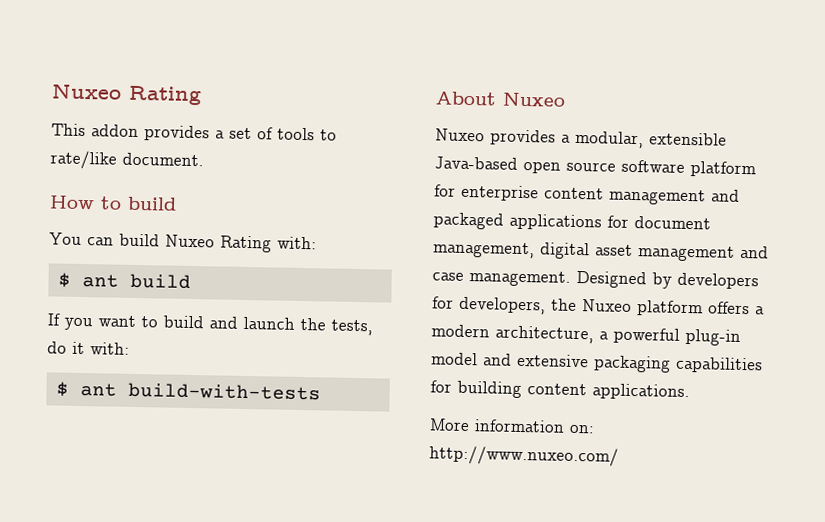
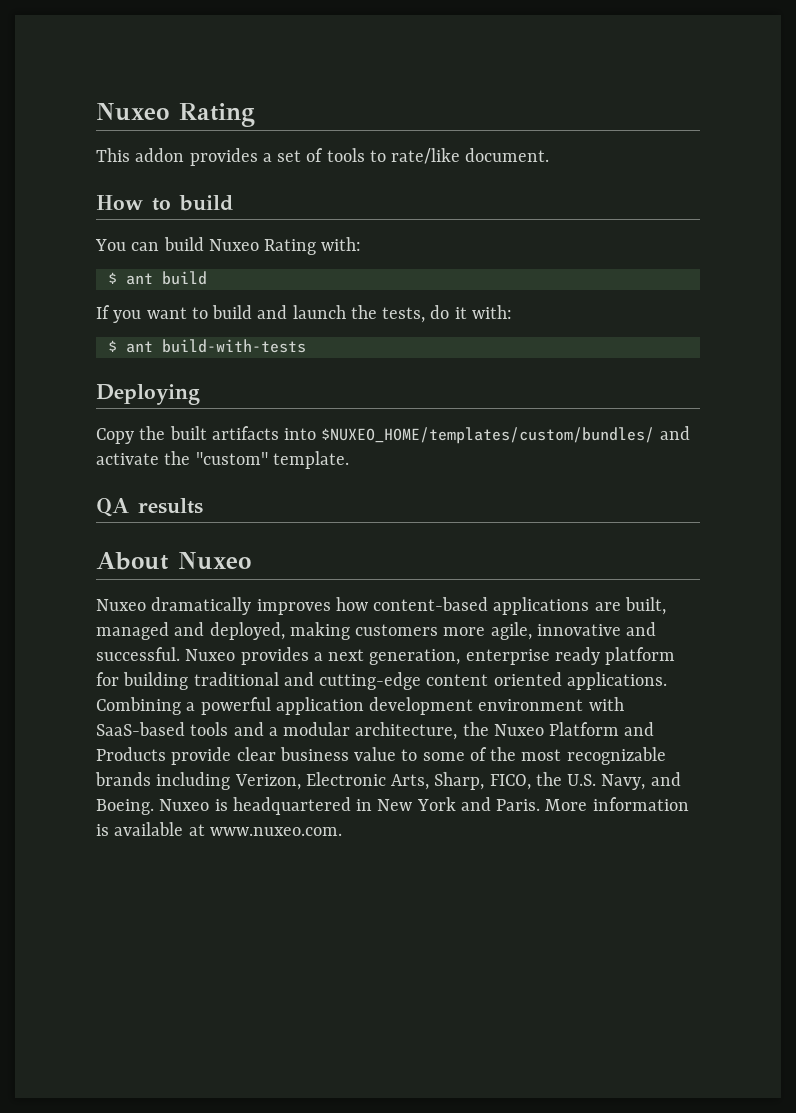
+ Deploying
+ Copy the built artifacts into $NUXEO_HOME/templates/custom/bundles/ and activate the "custom" template.
+ QA results
  About Nuxeo
- Nuxeo provides a modular, extensible Java-based open source software platform for enterprise content management and packaged applications for document management, digital asset management and case management. Designed by developers for developers, the Nuxeo platform offers a modern architecture, a powerful plug-in model and extensive packaging capabilities for building content applications.
- More information on: http://www.nuxeo.com/
+ Nuxeo dramatically improves how content-based applications are built, managed and deployed, making customers more agile, innovative and successful. Nuxeo provides a next generation, enterprise ready platform for building traditional and cutting-edge content oriented applications. Combining a powerful application development environment with SaaS-based tools and a modular architecture, the Nuxeo Platform and Products provide clear business value to some of the most recognizable brands including Verizon, Electronic Arts, Sharp, FICO, the U.S. Navy, and Boeing. Nuxeo is headquartered in New York and Paris. More information is available at www.nuxeo.com.

